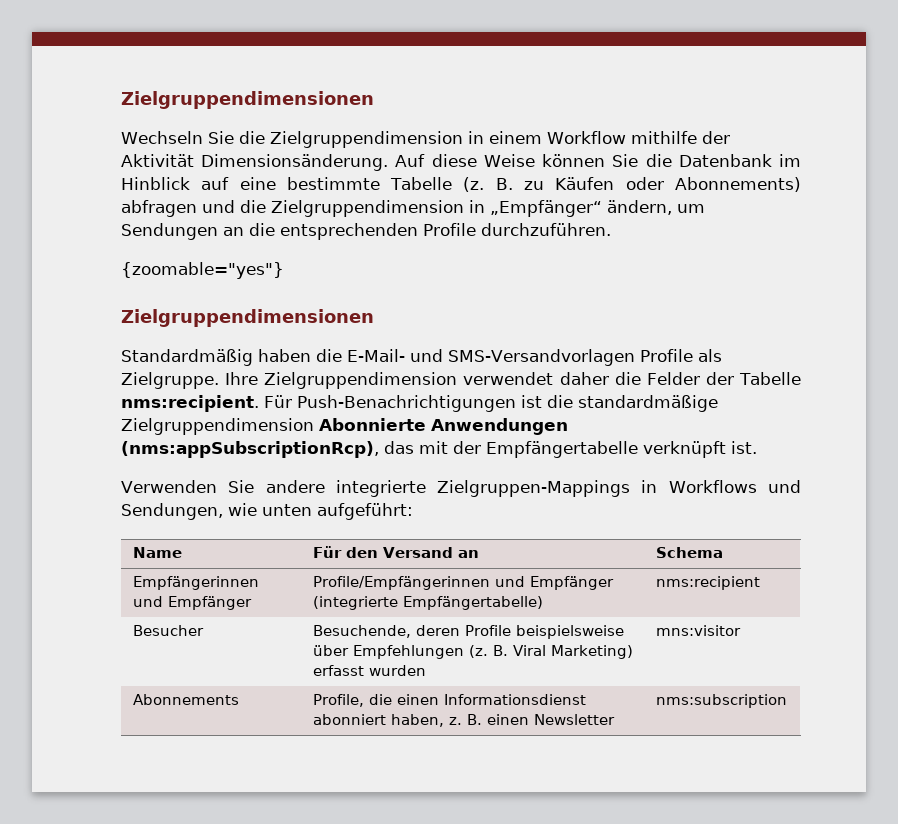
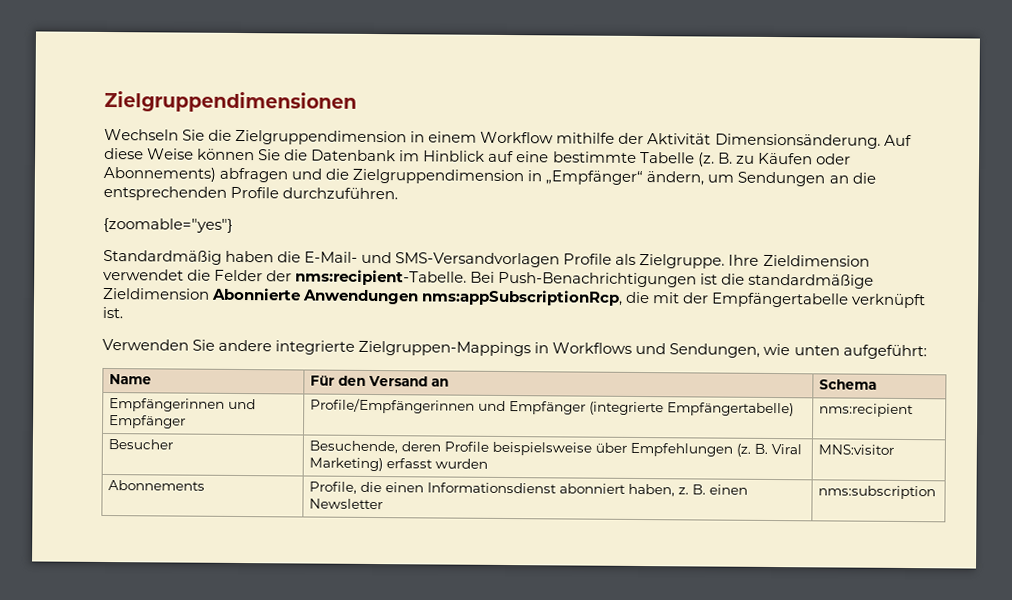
  {zoomable="yes"}
- Zielgruppendimensionen
- Ihre Zielgruppendimension verwendet daher die Felder der Tabelle nms:recipient. Für Push-Benachrichtigungen ist die standardmäßige Zielgruppendimension Abonnierte Anwendungen (nms:appSubscriptionRcp), das mit der Empfängertabelle verknüpft ist.
+ Ihre Zieldimension verwendet die Felder der nms:recipient-Tabelle. Bei Push-Benachrichtigungen ist die standardmäßige Zieldimension Abonnierte Anwendungen nms:appSubscriptionRcp, die mit der Empfängertabelle verknüpft ist.
- Besucher | Besuchende, deren Profile beispielsweise über Empfehlungen (z. B. Viral Marketing) erfasst wurden | mns:visitor
+ Besucher | Besuchende, deren Profile beispielsweise über Empfehlungen (z. B. Viral Marketing) erfasst wurden | MNS:visitor

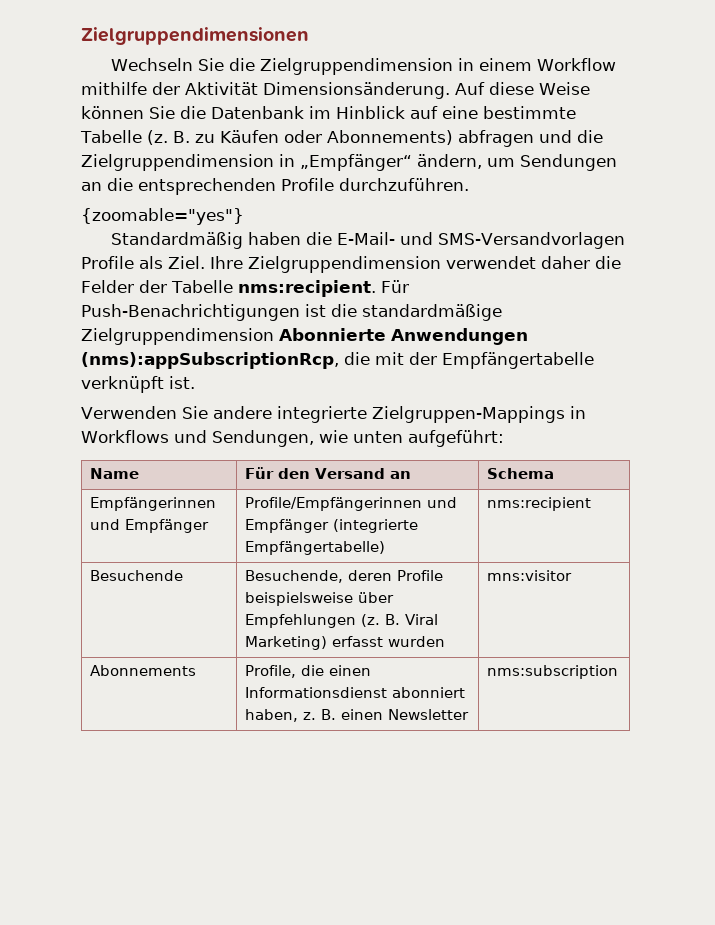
- Standardmäßig haben die E-Mail- und SMS-Versandvorlagen Profile als Zielgruppe. Ihre Zieldimension verwendet die Felder der nms:recipient-Tabelle. Bei Push-Benachrichtigungen ist die standardmäßige Zieldimension Abonnierte Anwendungen nms:appSubscriptionRcp, die mit der Empfängertabelle verknüpft ist.
+ Standardmäßig haben die E-Mail- und SMS-Versandvorlagen Profile als Ziel. Ihre Zielgruppendimension verwendet daher die Felder der Tabelle nms:recipient. Für Push-Benachrichtigungen ist die standardmäßige Zielgruppendimension Abonnierte Anwendungen (nms):appSubscriptionRcp, die mit der Empfängertabelle verknüpft ist.
- Besucher | Besuchende, deren Profile beispielsweise über Empfehlungen (z. B. Viral Marketing) erfasst wurden | MNS:visitor
+ Besuchende | Besuchende, deren Profile beispielsweise über Empfehlungen (z. B. Viral Marketing) erfasst wurden | mns:visitor

